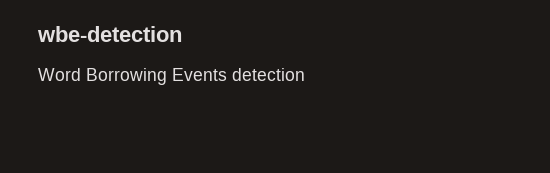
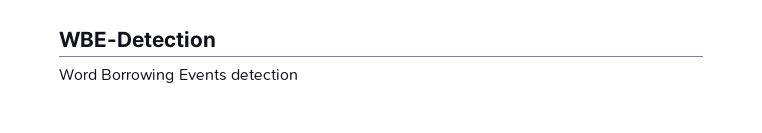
- wbe-detection
+ WBE-Detection

